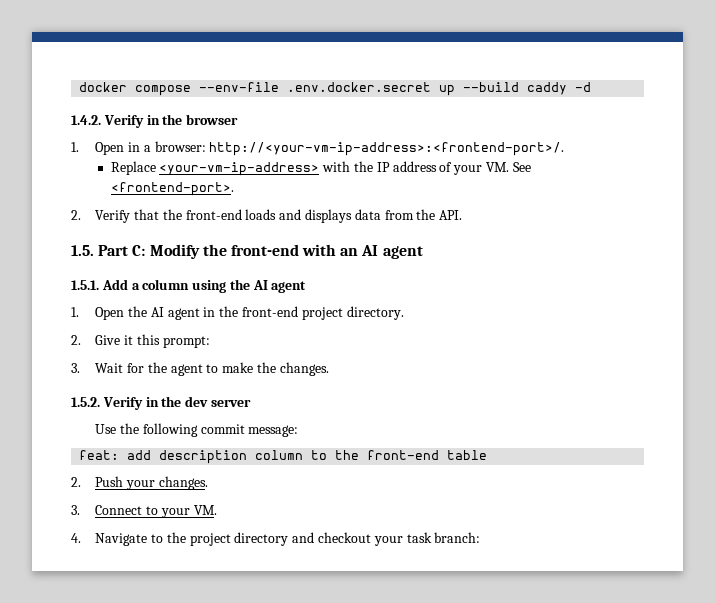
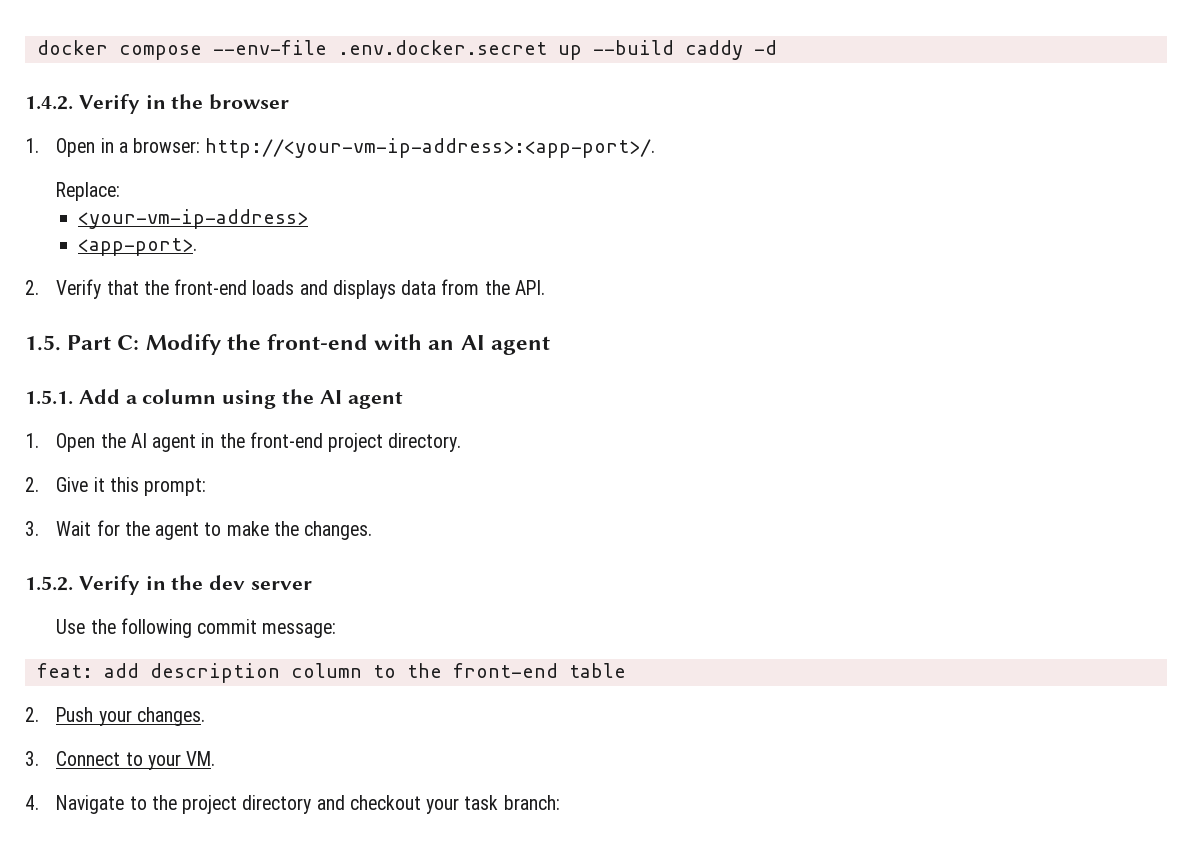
- 1. Open in a browser: http://<your-vm-ip-address>:<frontend-port>/.
- Replace <your-vm-ip-address> with the IP address of your VM. See <frontend-port>.
+ 1. Open in a browser: http://<your-vm-ip-address>:<app-port>/.
+ Replace:
+ <your-vm-ip-address>
+ <app-port>.

